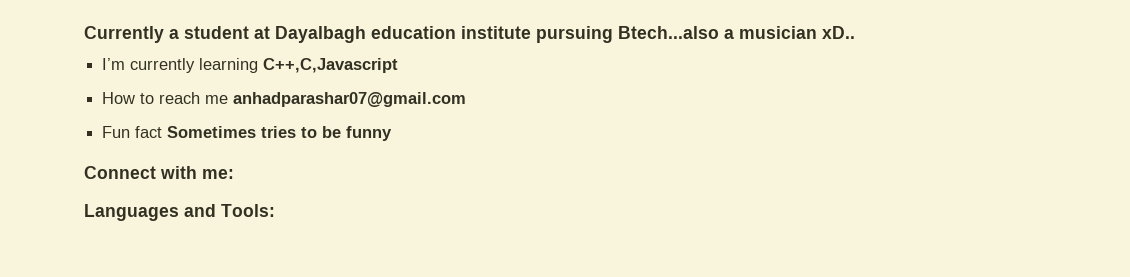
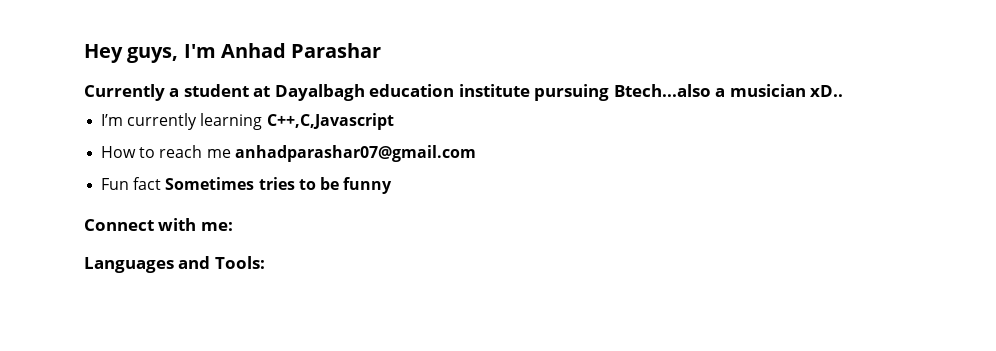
+ Hey guys, I'm Anhad Parashar

